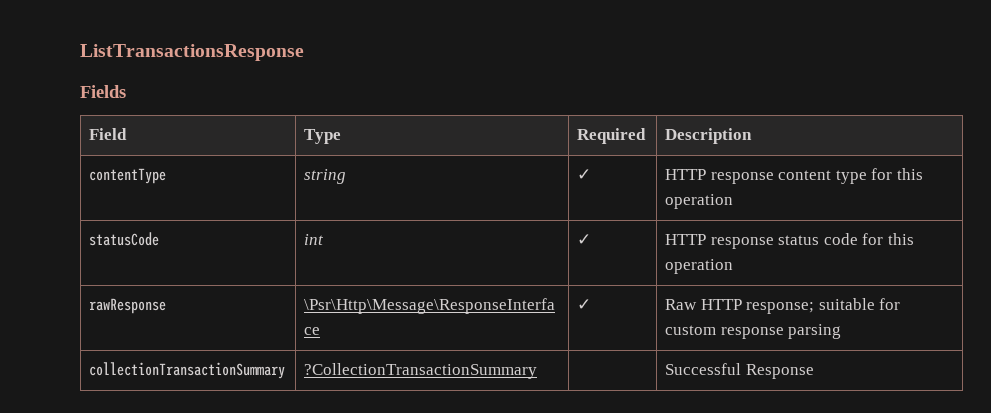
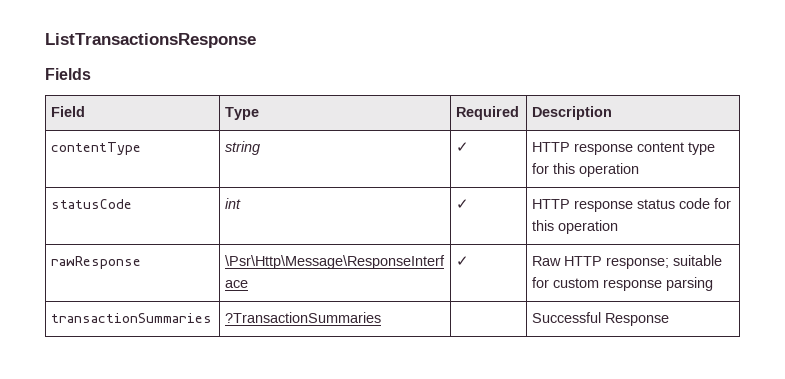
- collectionTransactionSummary | ?CollectionTransactionSummary | | Successful Response
+ transactionSummaries | ?TransactionSummaries | | Successful Response

